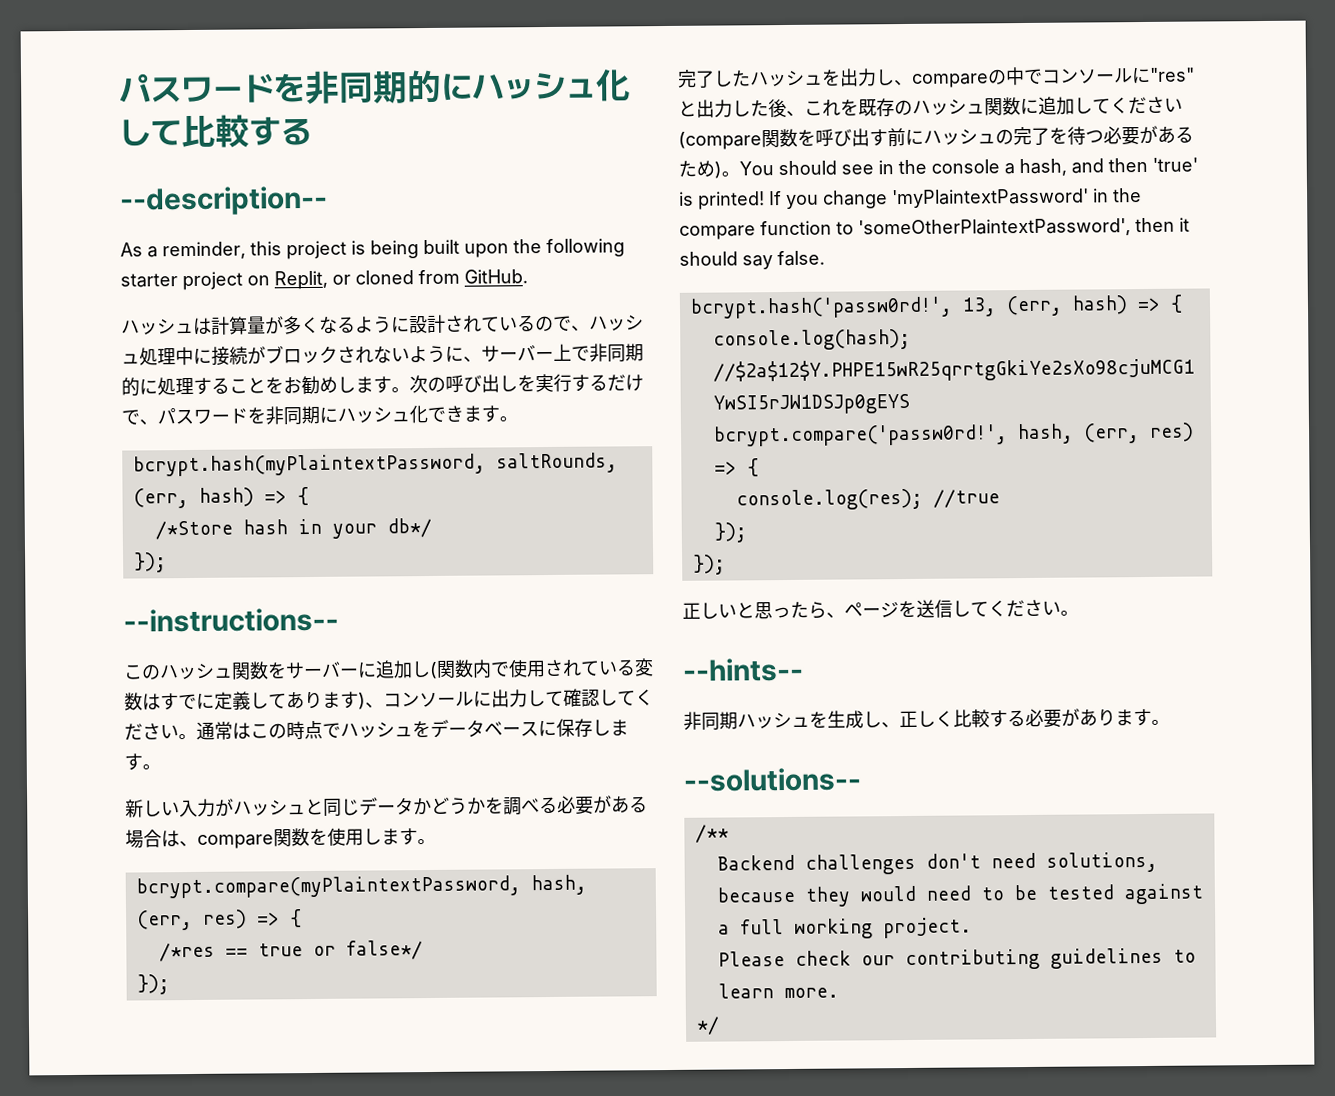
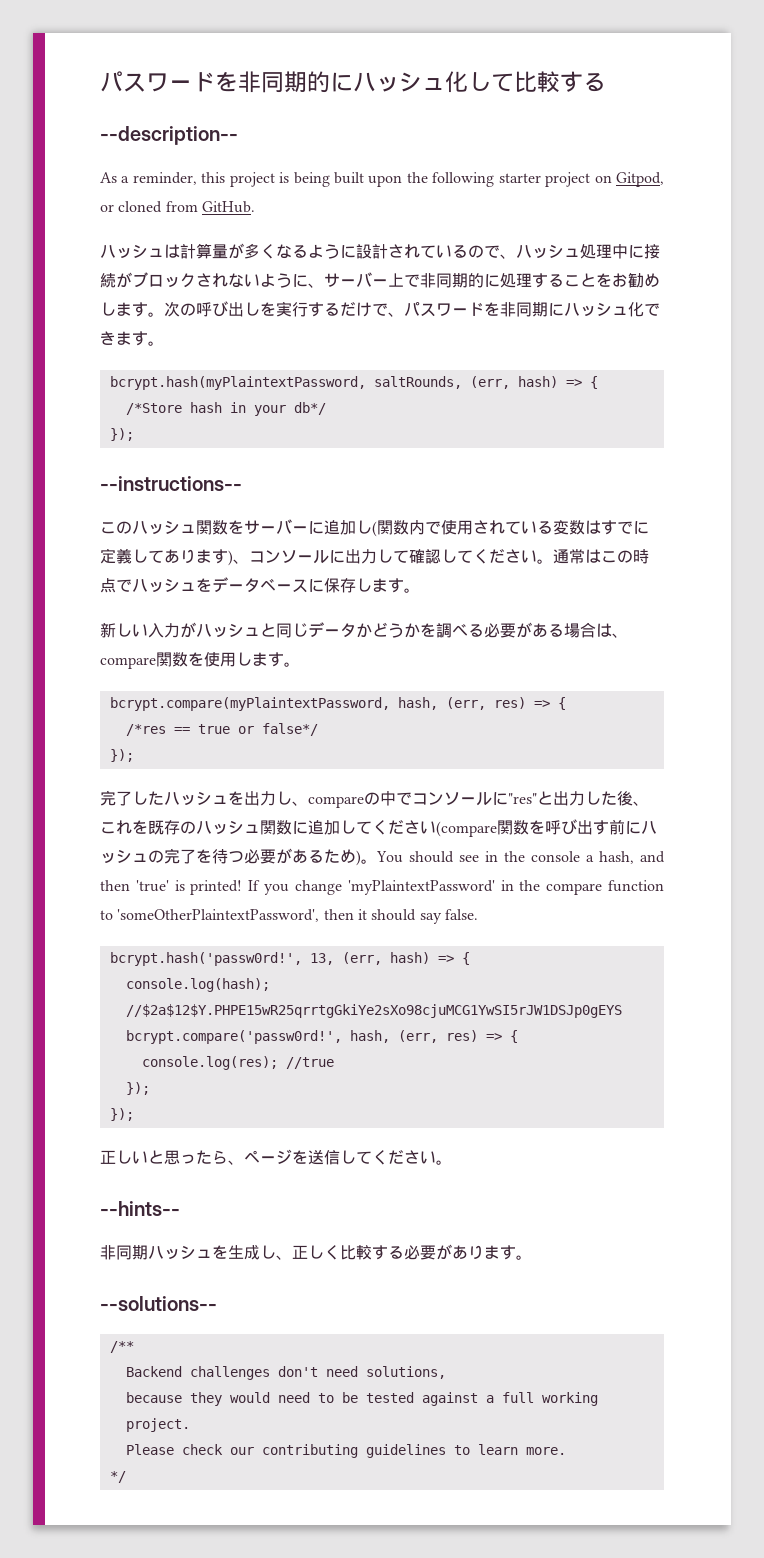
- As a reminder, this project is being built upon the following starter project on Replit, or cloned from GitHub.
+ As a reminder, this project is being built upon the following starter project on Gitpod, or cloned from GitHub.

